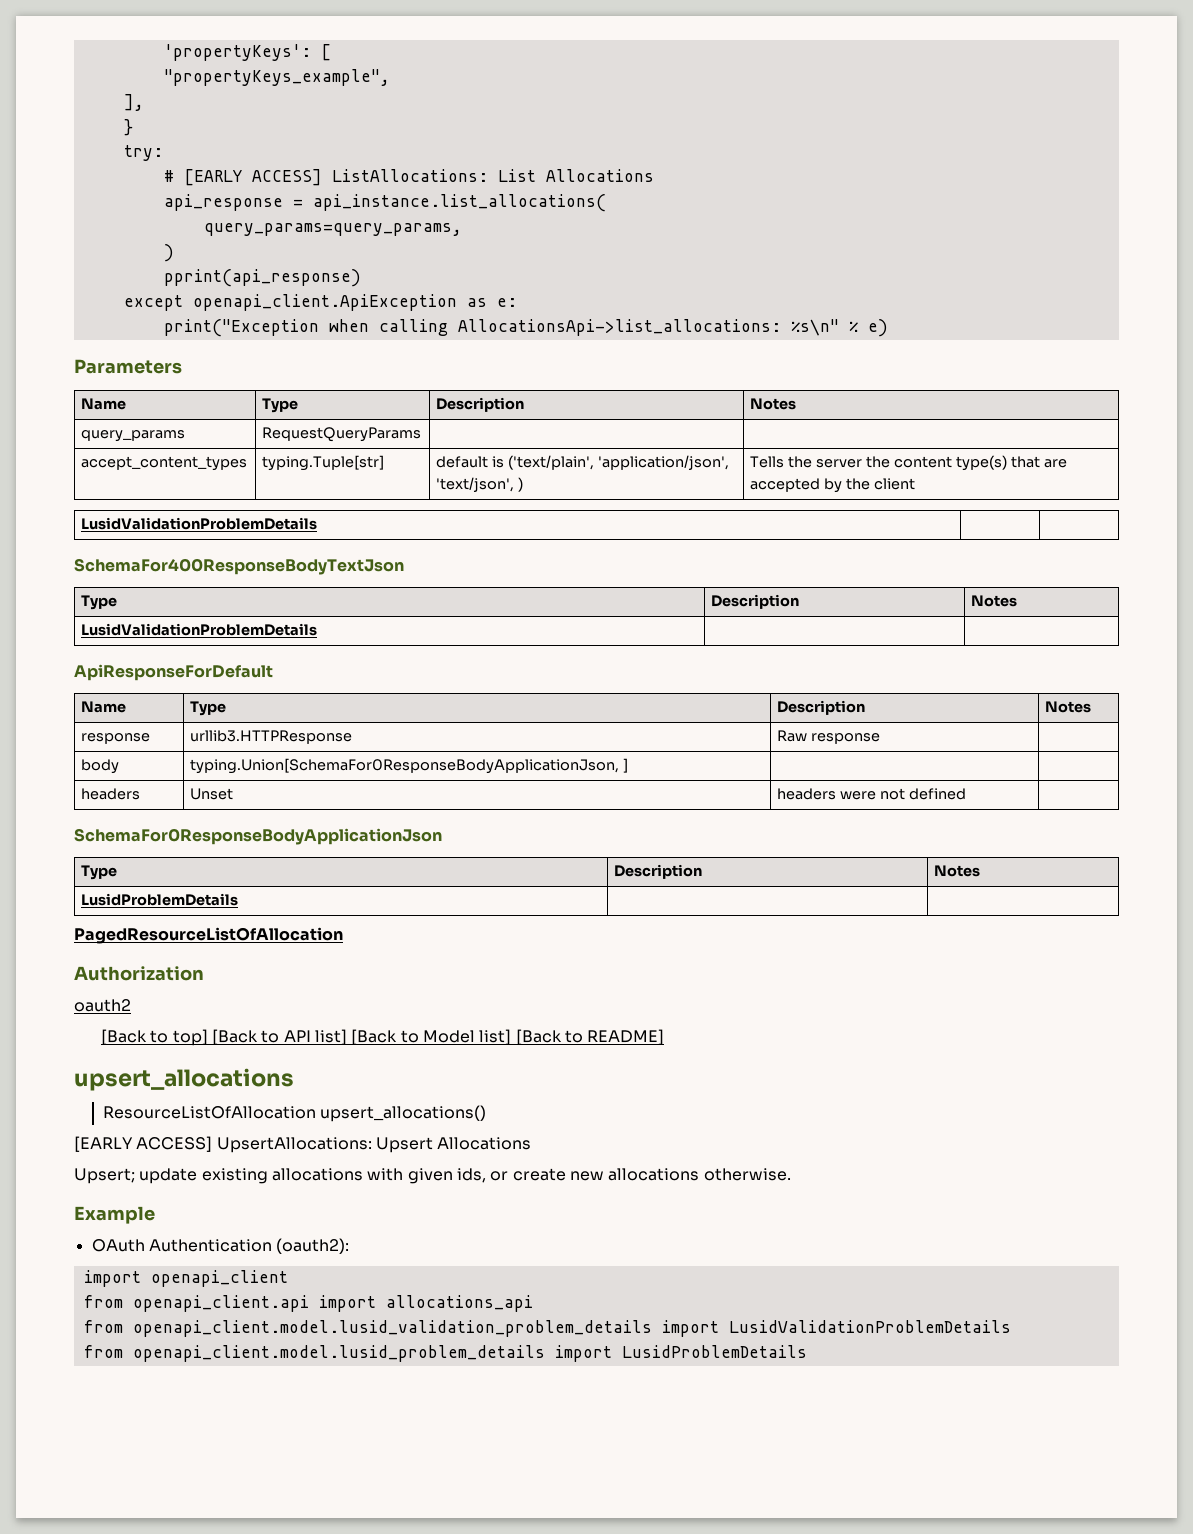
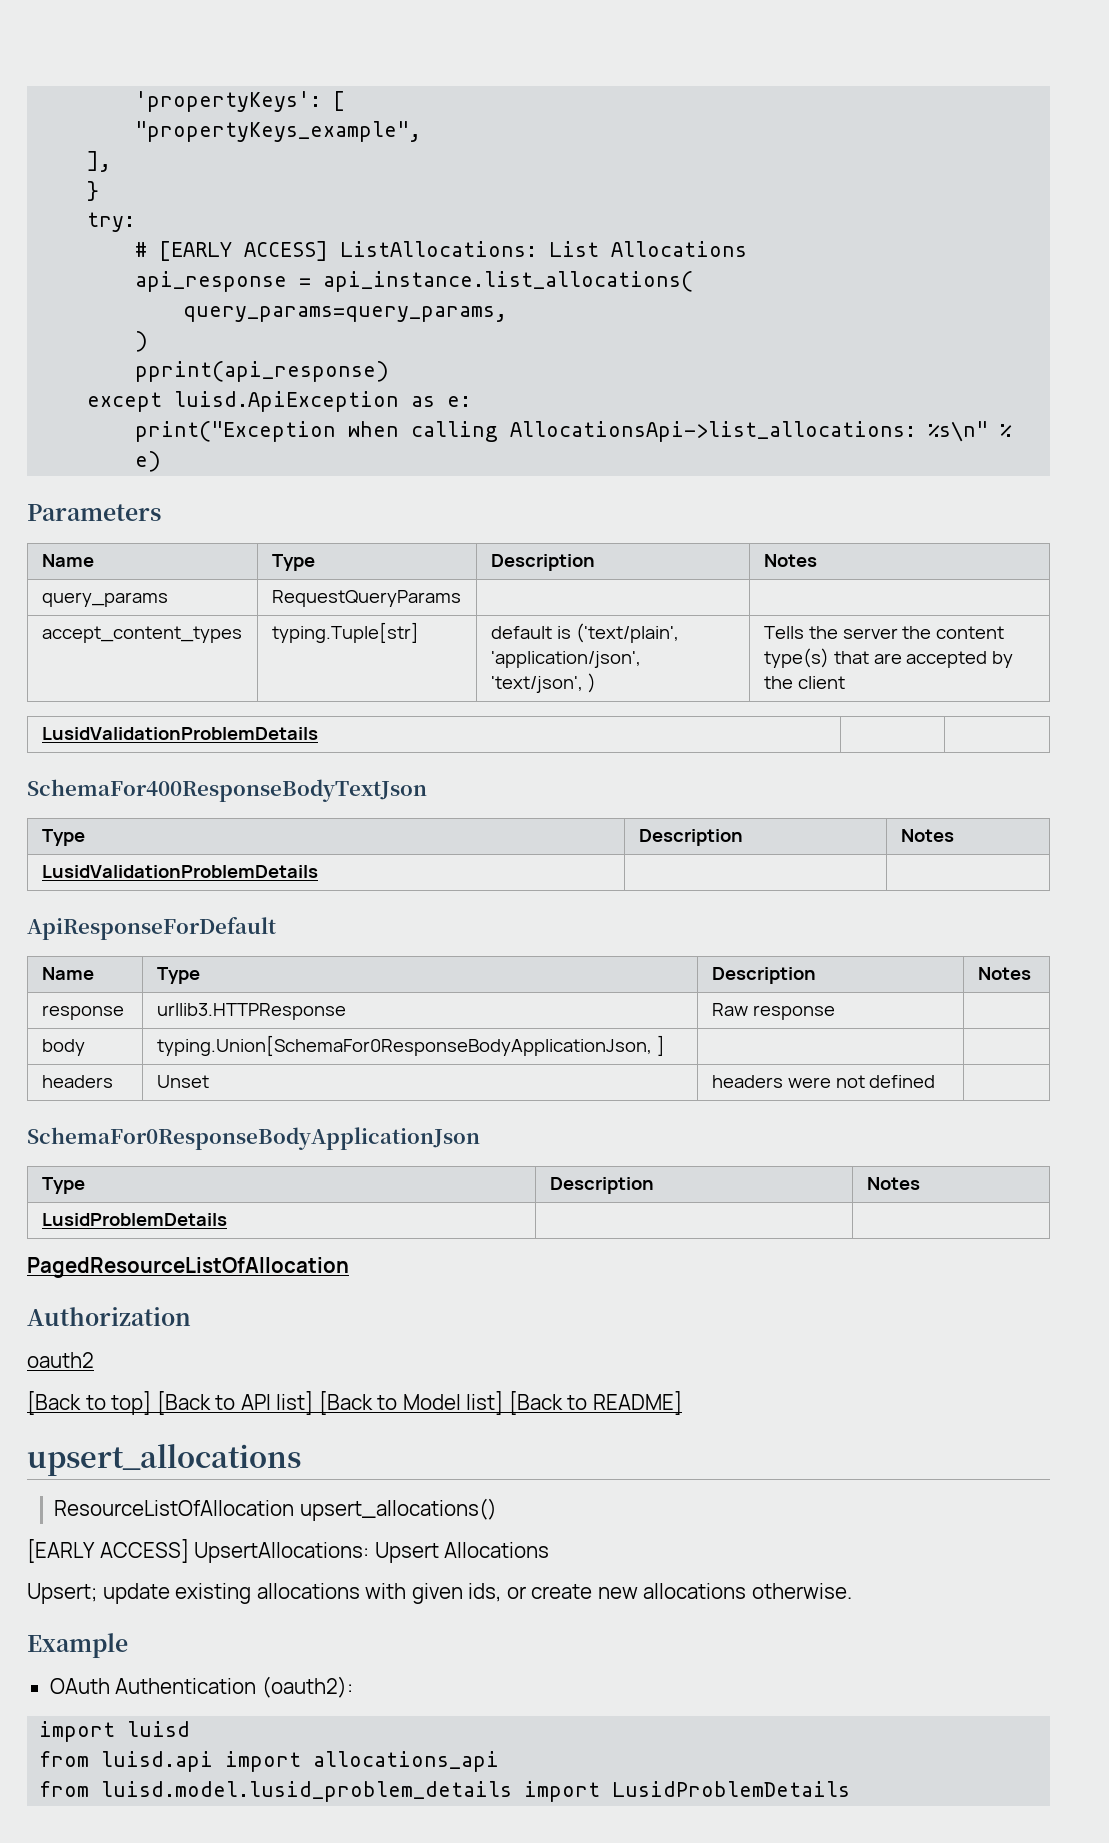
- except openapi_client.ApiException as e:
+ except luisd.ApiException as e:
- import openapi_client
- from openapi_client.api import allocations_api
+ import luisd
+ from luisd.api import allocations_api
- from openapi_client.model.lusid_validation_problem_details import LusidValidationProblemDetails
- from openapi_client.model.lusid_problem_details import LusidProblemDetails
+ from luisd.model.lusid_problem_details import LusidProblemDetails

